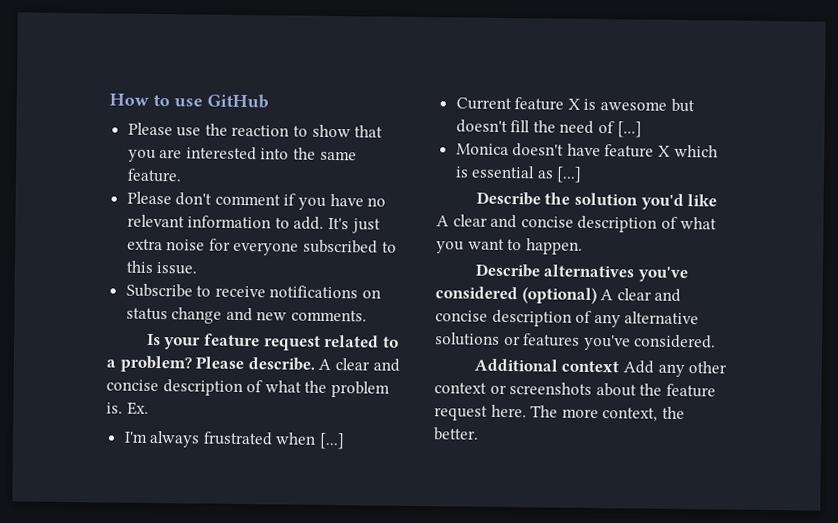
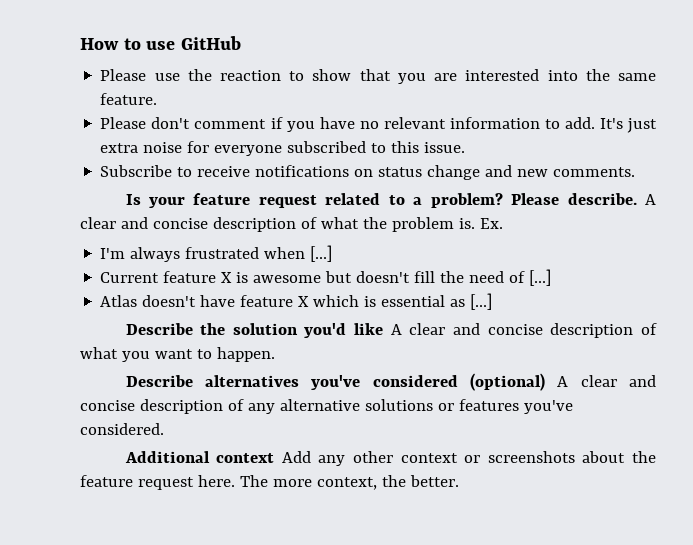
- Monica doesn't have feature X which is essential as [...]
+ Atlas doesn't have feature X which is essential as [...]

